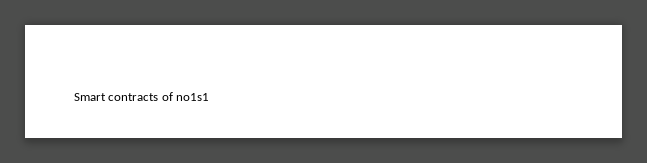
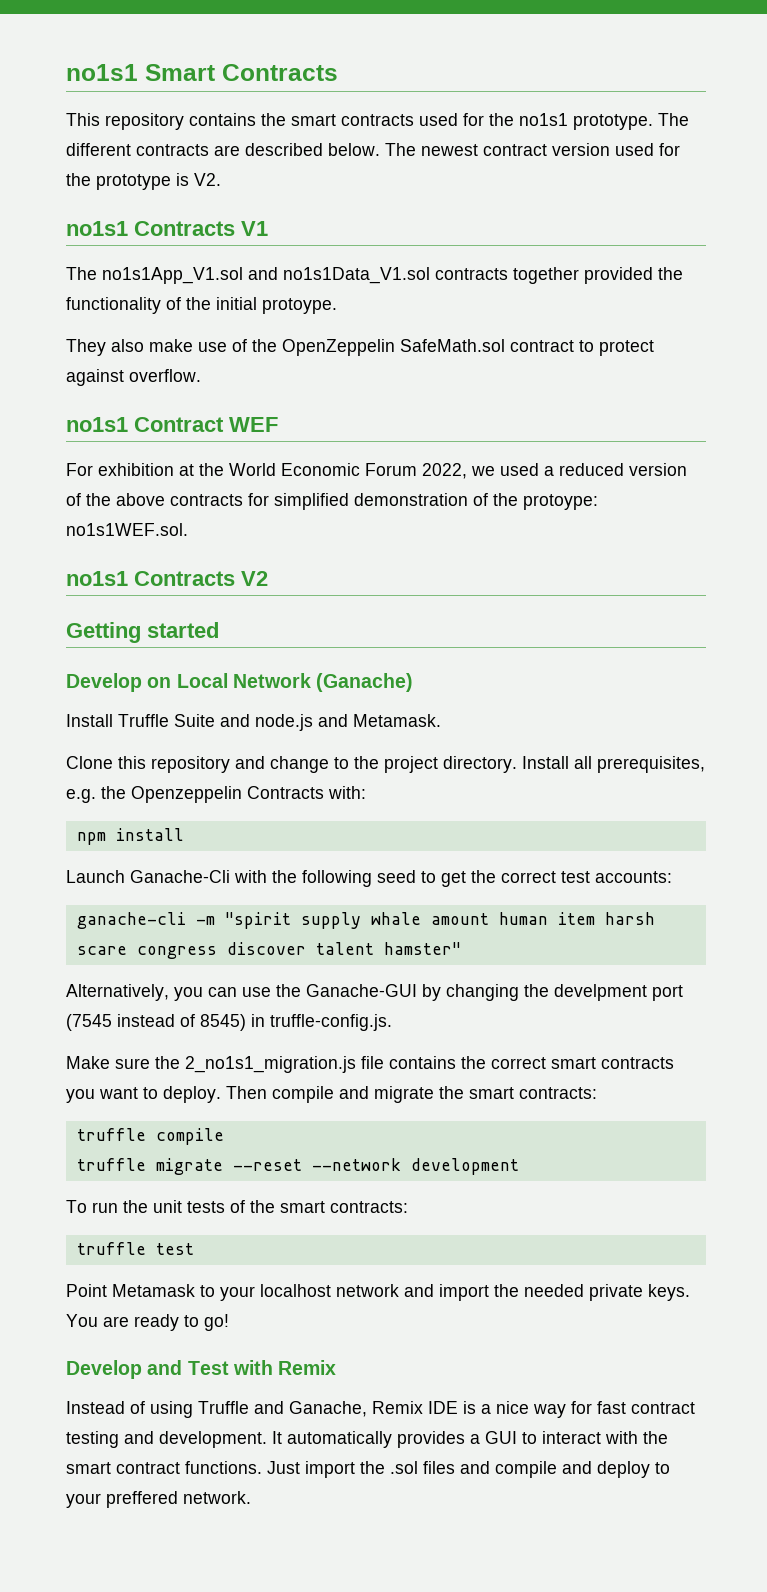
- Smart contracts of no1s1
+ no1s1 Smart Contracts
+ This repository contains the smart contracts used for the no1s1 prototype. The different contracts are described below. The newest contract version used for the prototype is V2.
+ no1s1 Contracts V1
+ The no1s1App_V1.sol and no1s1Data_V1.sol contracts together provided the functionality of the initial protoype.
+ They also make use of the OpenZeppelin SafeMath.sol contract to protect against overflow.
+ no1s1 Contract WEF
+ For exhibition at the World Economic Forum 2022, we used a reduced version of the above contracts for simplified demonstration of the protoype: no1s1WEF.sol.
+ no1s1 Contracts V2
+ Getting started
+ Develop on Local Network (Ganache)
+ Install Truffle Suite and node.js and Metamask.
+ Clone this repository and change to the project directory. Install all prerequisites, e.g. the Openzeppelin Contracts with:
+ npm install
+ Launch Ganache-Cli with the following seed to get the correct test accounts:
+ ganache-cli -m "spirit supply whale amount human item harsh scare congress discover talent hamster"
+ Alternatively, you can use the Ganache-GUI by changing the develpment port (7545 instead of 8545) in truffle-config.js.
+ Make sure the 2_no1s1_migration.js file contains the correct smart contracts you want to deploy. Then compile and migrate the smart contracts:
+ truffle compile
+ truffle migrate --reset --network development
+ To run the unit tests of the smart contracts:
+ truffle test
+ Point Metamask to your localhost network and import the needed private keys. You are ready to go!
+ Develop and Test with Remix
+ Instead of using Truffle and Ganache, Remix IDE is a nice way for fast contract testing and development. It automatically provides a GUI to interact with the smart contract functions. Just import the .sol files and compile and deploy to your preffered network.

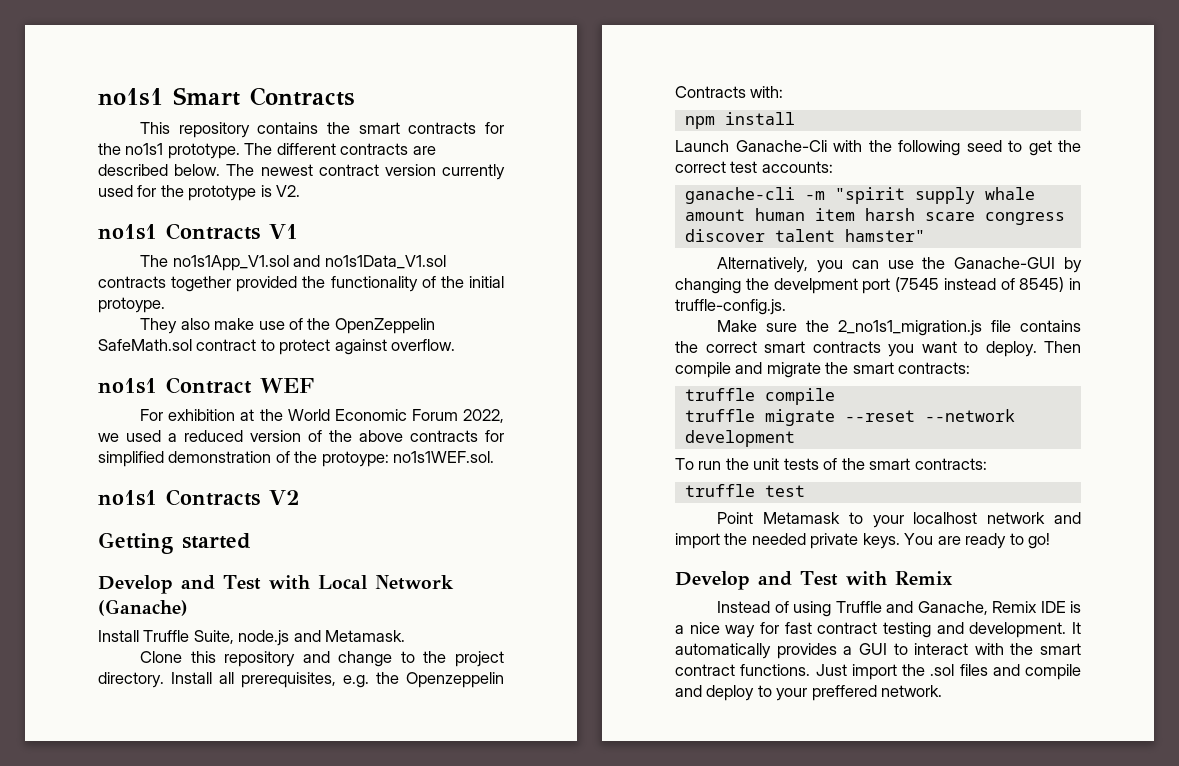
- This repository contains the smart contracts used for the no1s1 prototype.
+ This repository contains the smart contracts for the no1s1 prototype.
- The newest contract version used for the prototype is V2.
+ The newest contract version currently used for the prototype is V2.
- Develop on Local Network (Ganache)
+ Develop and Test with Local Network (Ganache)
- Install Truffle Suite and node.js and Metamask.
+ Install Truffle Suite, node.js and Metamask.

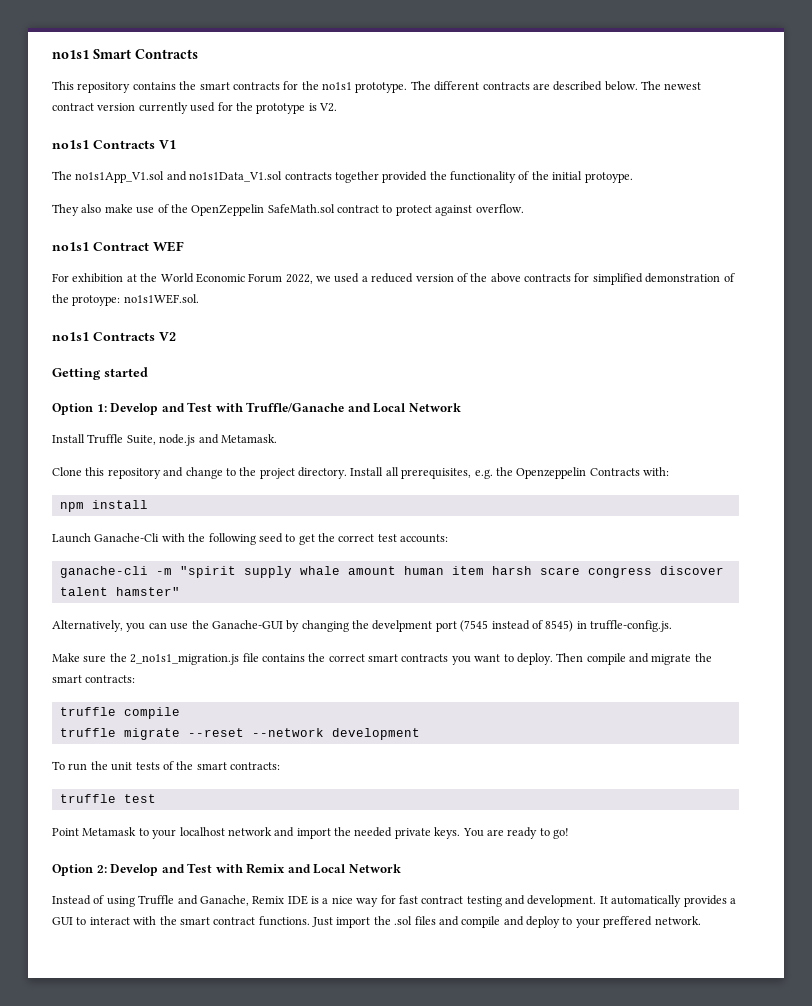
- Develop and Test with Local Network (Ganache)
+ Option 1: Develop and Test with Truffle/Ganache and Local Network
- Develop and Test with Remix
+ Option 2: Develop and Test with Remix and Local Network

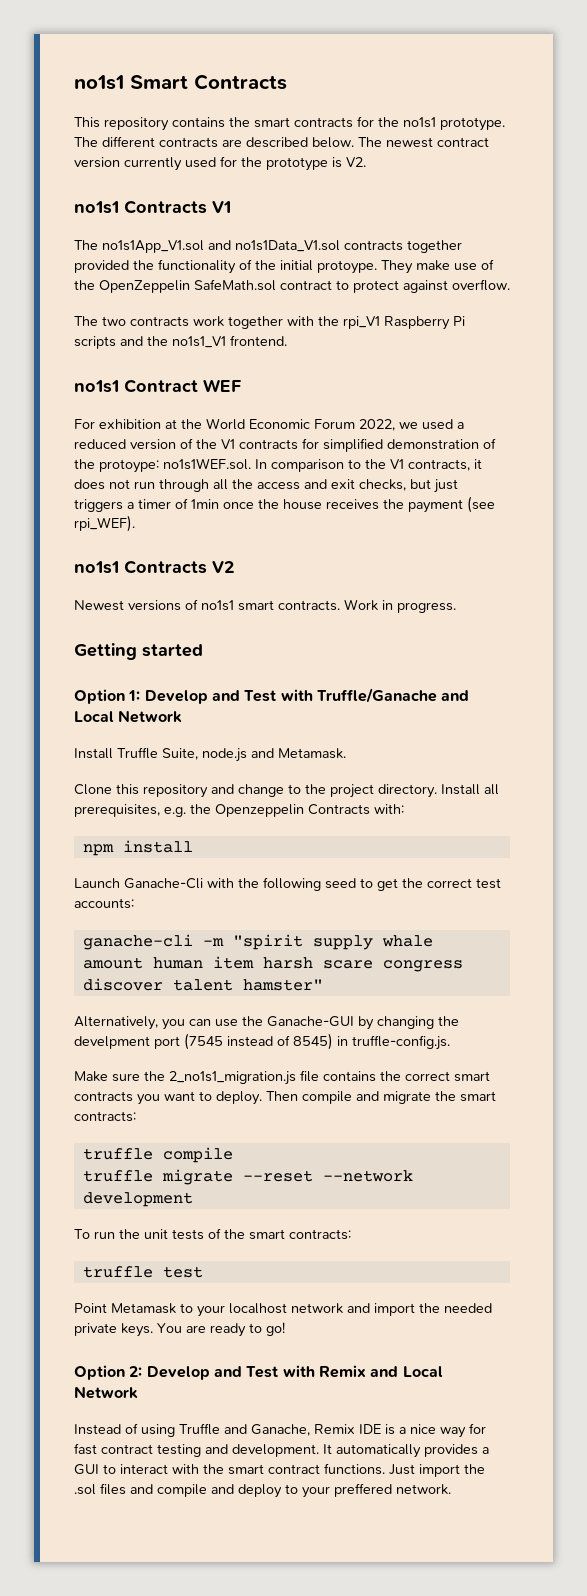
- The no1s1App_V1.sol and no1s1Data_V1.sol contracts together provided the functionality of the initial protoype.
- They also make use of the OpenZeppelin SafeMath.sol contract to protect against overflow.
+ The no1s1App_V1.sol and no1s1Data_V1.sol contracts together provided the functionality of the initial protoype. They make use of the OpenZeppelin SafeMath.sol contract to protect against overflow.
+ The two contracts work together with the rpi_V1 Raspberry Pi scripts and the no1s1_V1 frontend.
- For exhibition at the World Economic Forum 2022, we used a reduced version of the above contracts for simplified demonstration of the protoype: no1s1WEF.sol.
+ For exhibition at the World Economic Forum 2022, we used a reduced version of the V1 contracts for simplified demonstration of the protoype: no1s1WEF.sol. In comparison to the V1 contracts, it does not run through all the access and exit checks, but just triggers a timer of 1min once the house receives the payment (see rpi_WEF).
  no1s1 Contracts V2
+ Newest versions of no1s1 smart contracts. Work in progress.

